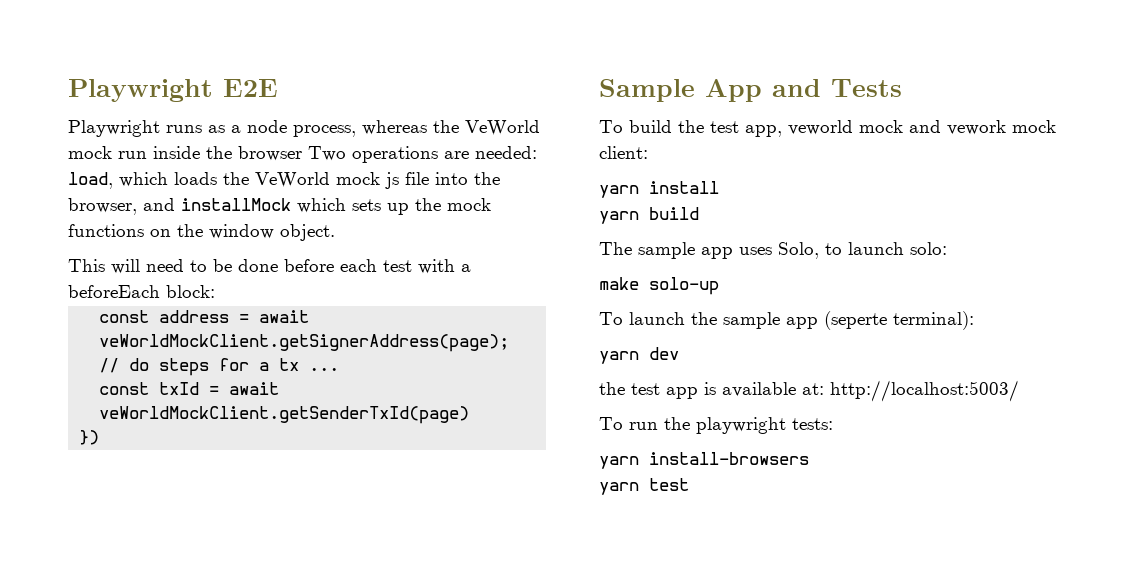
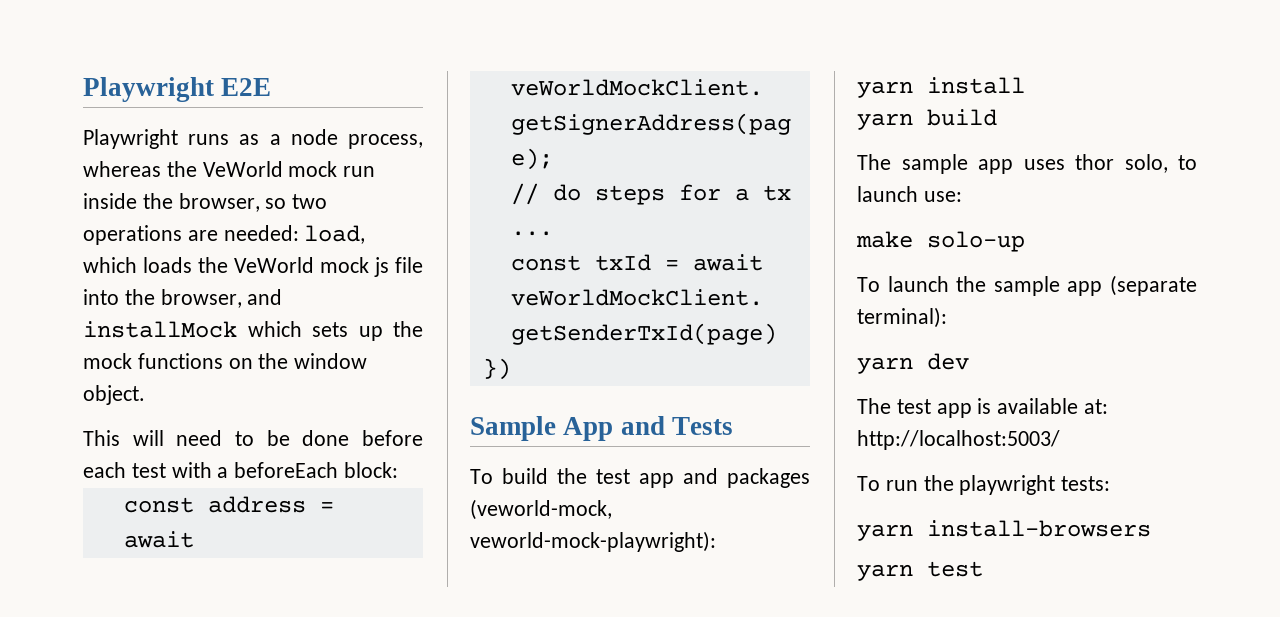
- Playwright runs as a node process, whereas the VeWorld mock run inside the browser Two operations are needed: load, which loads the VeWorld mock js file into the browser, and installMock which sets up the mock functions on the window object.
+ Playwright runs as a node process, whereas the VeWorld mock run inside the browser, so two operations are needed: load, which loads the VeWorld mock js file into the browser, and installMock which sets up the mock functions on the window object.
- To build the test app, veworld mock and vework mock client:
+ To build the test app and packages (veworld-mock, veworld-mock-playwright):
- The sample app uses Solo, to launch solo:
+ The sample app uses thor solo, to launch use:
- To launch the sample app (seperte terminal):
+ To launch the sample app (separate terminal):
- the test app is available at: http://localhost:5003/
+ The test app is available at: http://localhost:5003/

